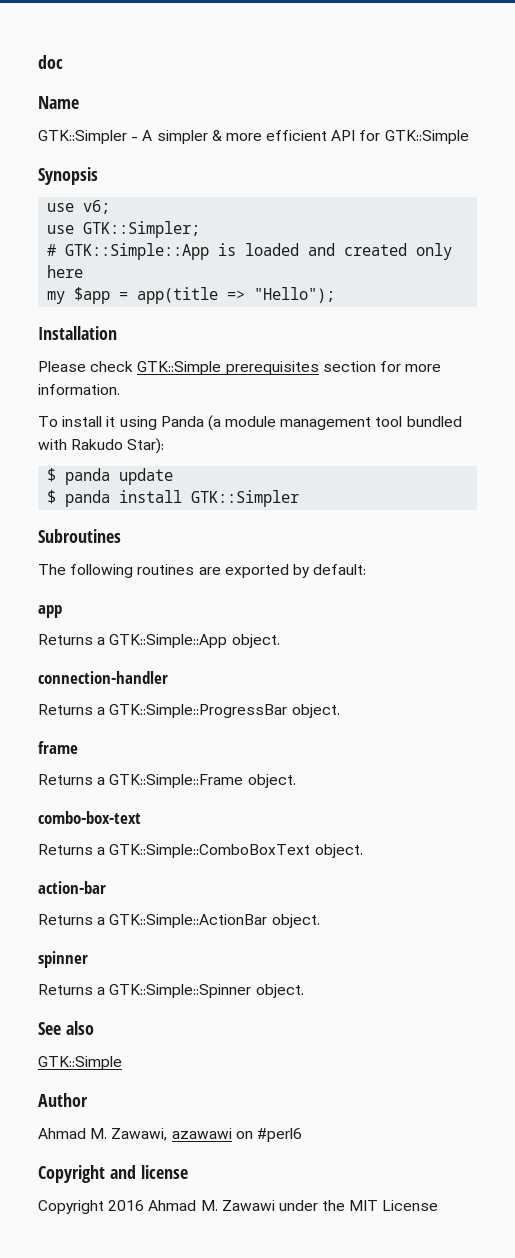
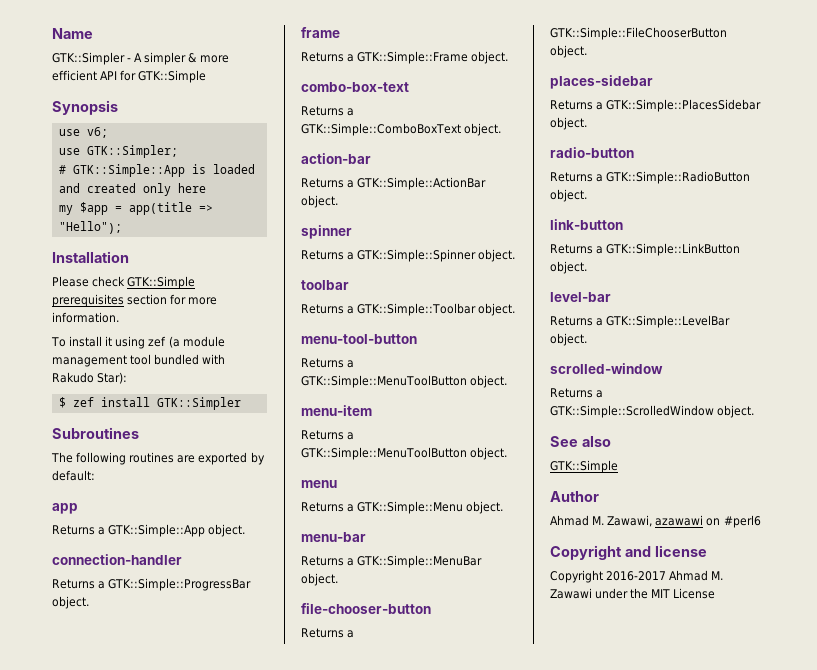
- doc
- To install it using Panda (a module management tool bundled with Rakudo Star):
+ To install it using zef (a module management tool bundled with Rakudo Star):
- $ panda update
- $ panda install GTK::Simpler
+ $ zef install GTK::Simpler
+ toolbar
+ Returns a GTK::Simple::Toolbar object.
+ menu-tool-button
+ Returns a GTK::Simple::MenuToolButton object.
+ menu-item
+ Returns a GTK::Simple::MenuToolButton object.
+ menu
+ Returns a GTK::Simple::Menu object.
+ menu-bar
+ Returns a GTK::Simple::MenuBar object.
+ file-chooser-button
+ Returns a GTK::Simple::FileChooserButton object.
+ places-sidebar
+ Returns a GTK::Simple::PlacesSidebar object.
+ radio-button
+ Returns a GTK::Simple::RadioButton object.
+ link-button
+ Returns a GTK::Simple::LinkButton object.
+ level-bar
+ Returns a GTK::Simple::LevelBar object.
+ scrolled-window
+ Returns a GTK::Simple::ScrolledWindow object.
- Copyright 2016 Ahmad M. Zawawi under the MIT License
+ Copyright 2016-2017 Ahmad M. Zawawi under the MIT License

